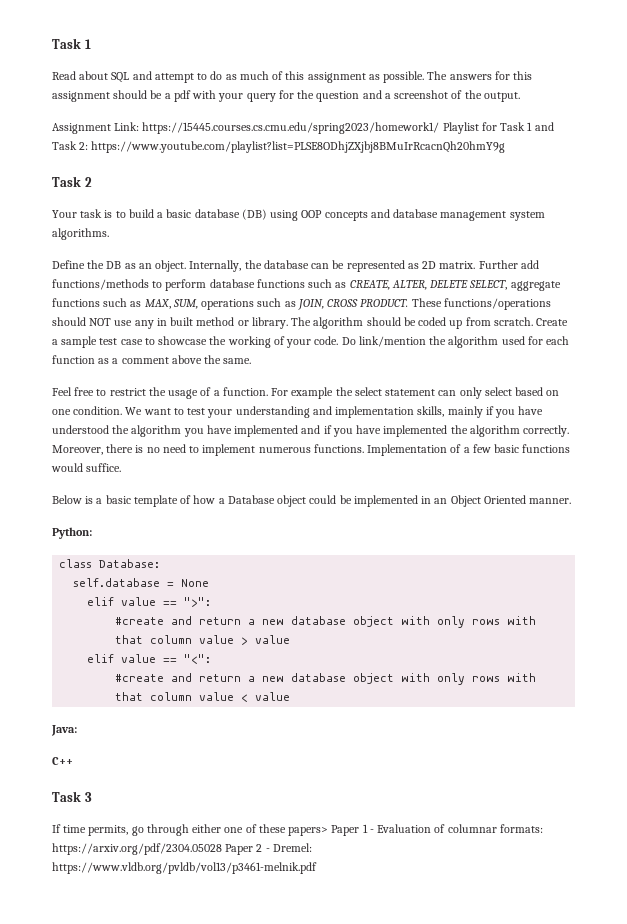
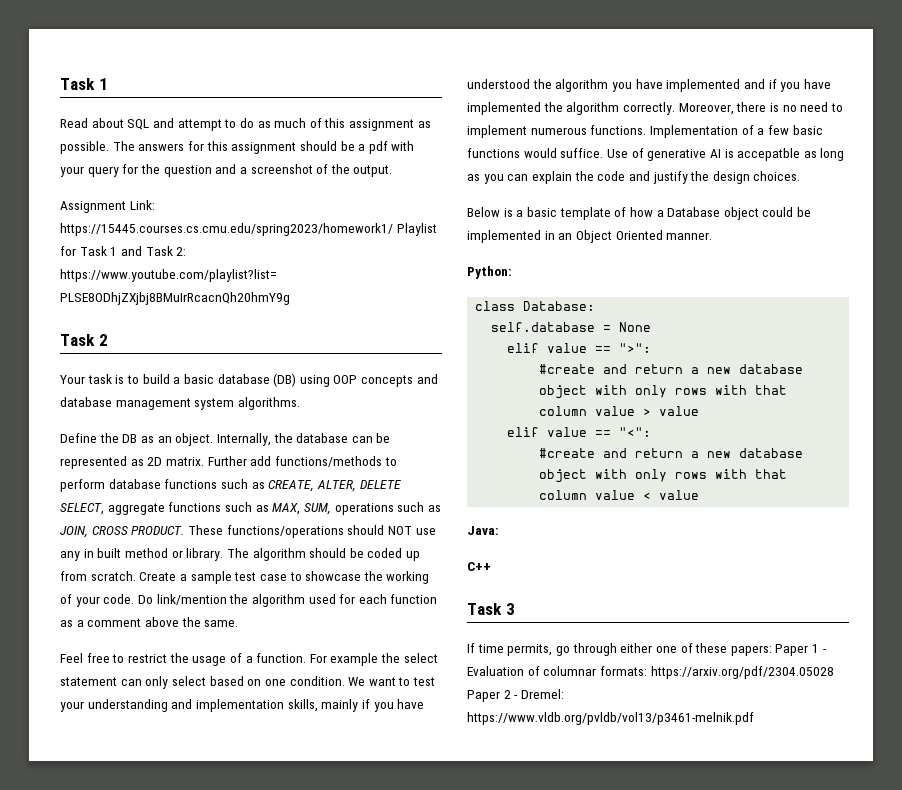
+ Use of generative AI is accepatble as long as you can explain the code and justify the design choices.
- If time permits, go through either one of these papers> Paper 1 - Evaluation of columnar formats: https://arxiv.org/pdf/2304.05028 Paper 2 - Dremel: https://www.vldb.org/pvldb/vol13/p3461-melnik.pdf
+ If time permits, go through either one of these papers: Paper 1 - Evaluation of columnar formats: https://arxiv.org/pdf/2304.05028 Paper 2 - Dremel: https://www.vldb.org/pvldb/vol13/p3461-melnik.pdf

